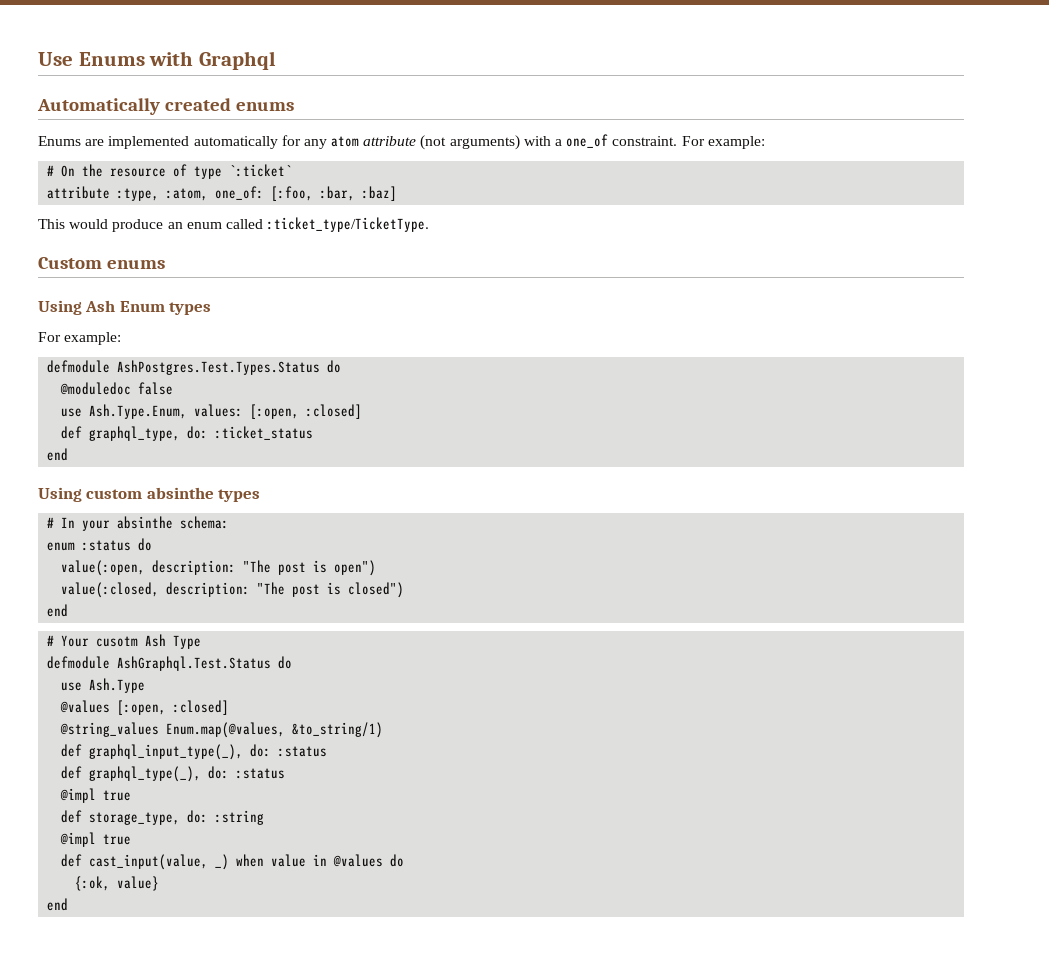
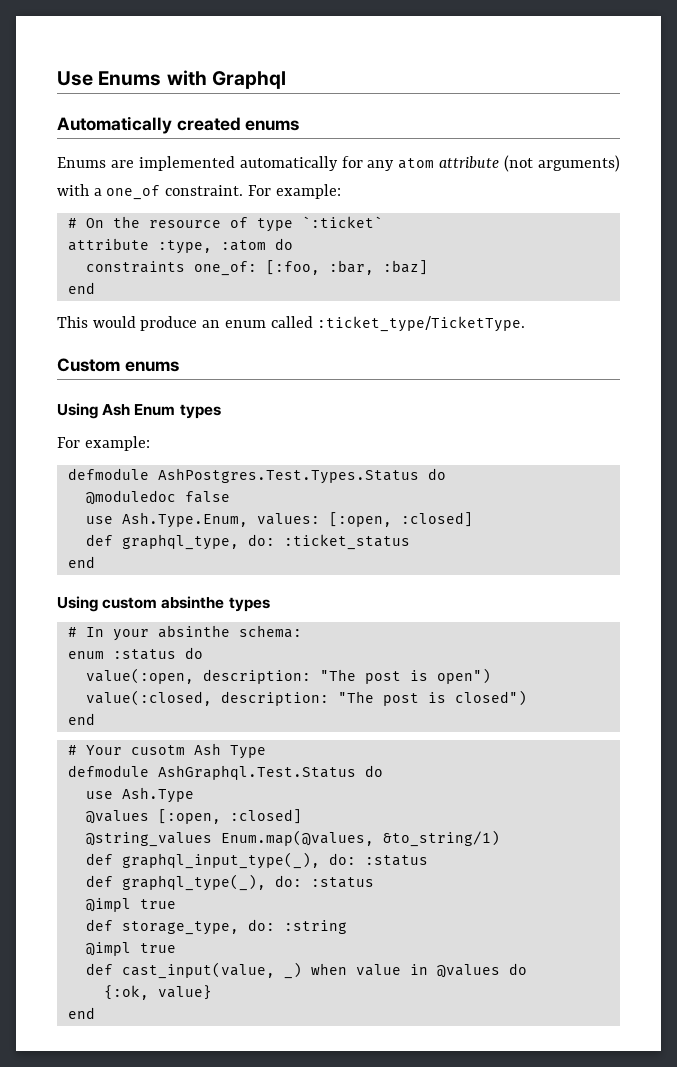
- attribute :type, :atom, one_of: [:foo, :bar, :baz]
+ attribute :type, :atom do
+ constraints one_of: [:foo, :bar, :baz]
+ end

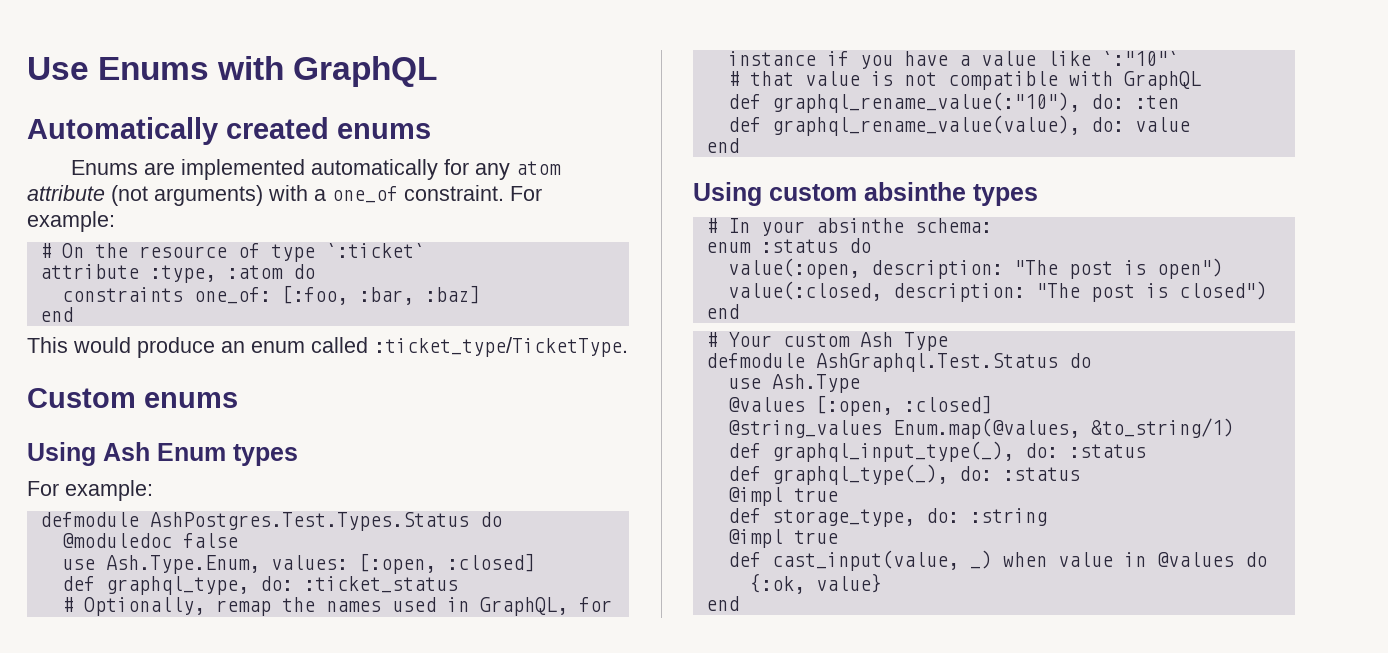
- Use Enums with Graphql
+ Use Enums with GraphQL
+ # Optionally, remap the names used in GraphQL, for instance if you have a value like `:"10"`
+ # that value is not compatible with GraphQL
+ def graphql_rename_value(:"10"), do: :ten
+ def graphql_rename_value(value), do: value
- # Your cusotm Ash Type
+ # Your custom Ash Type

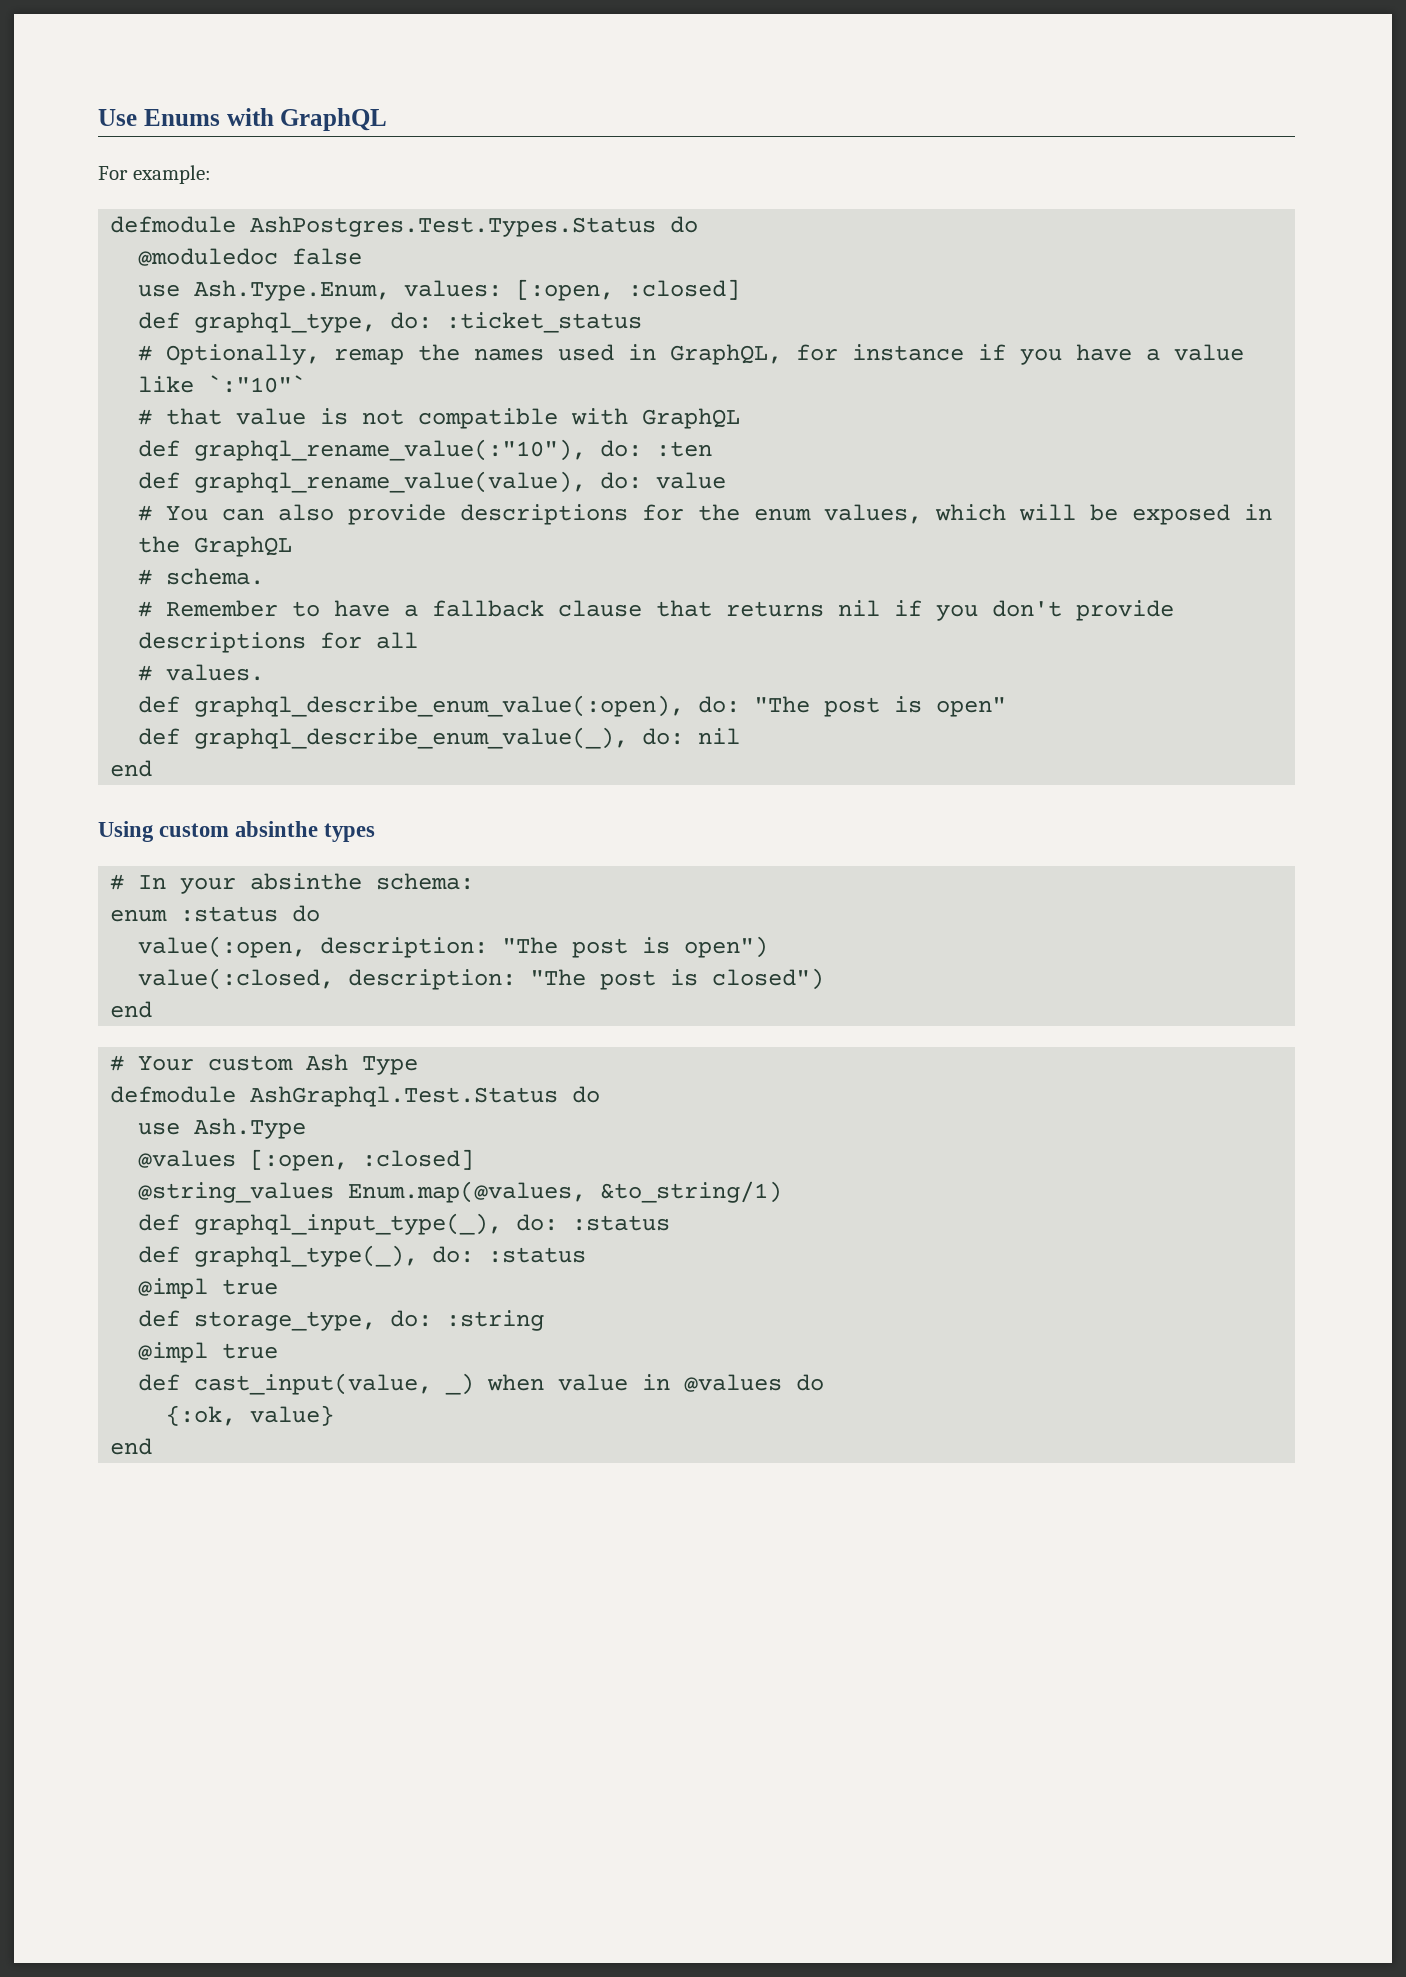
- Automatically created enums
- Enums are implemented automatically for any atom attribute (not arguments) with a one_of constraint. For example:
- # On the resource of type `:ticket`
- attribute :type, :atom do
- constraints one_of: [:foo, :bar, :baz]
- end
- This would produce an enum called :ticket_type/TicketType.
- Custom enums
- Using Ash Enum types
+ # You can also provide descriptions for the enum values, which will be exposed in the GraphQL
+ # schema.
+ # Remember to have a fallback clause that returns nil if you don't provide descriptions for all
+ # values.
+ def graphql_describe_enum_value(:open), do: "The post is open"
+ def graphql_describe_enum_value(_), do: nil

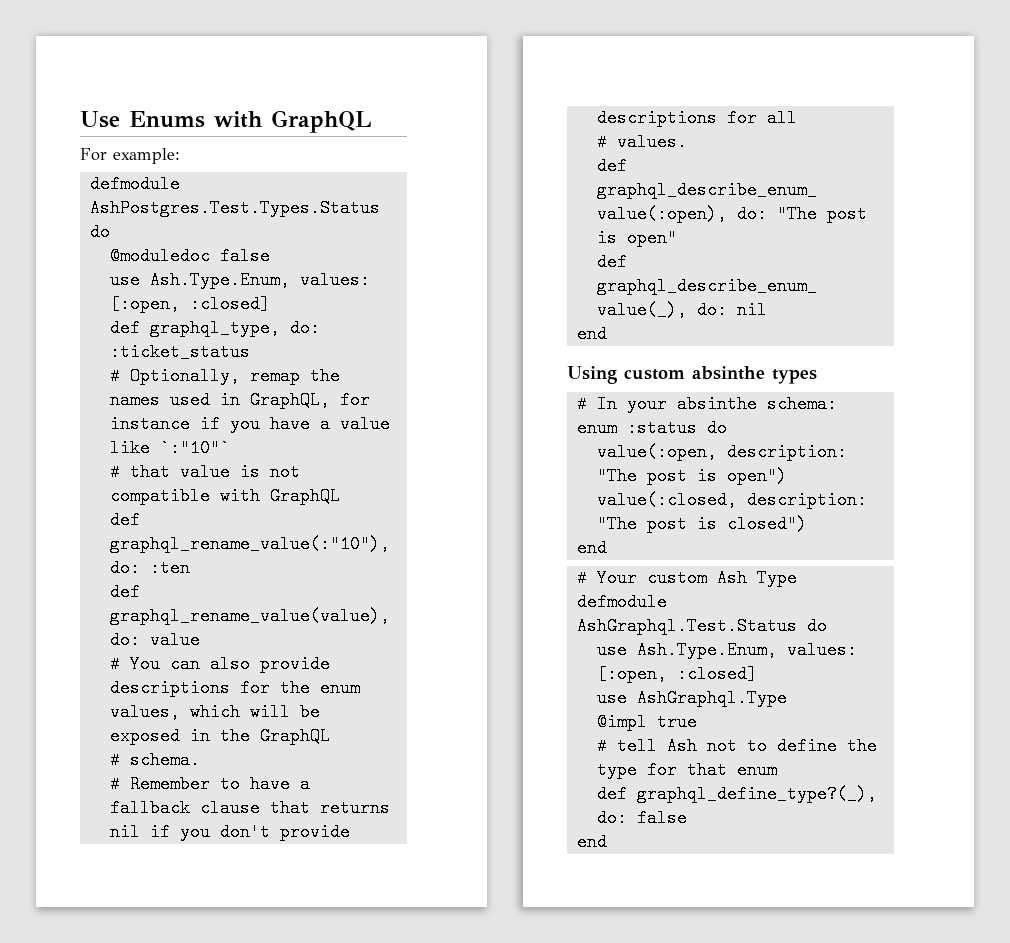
  defmodule AshGraphql.Test.Status do
- use Ash.Type
- @values [:open, :closed]
- @string_values Enum.map(@values, &to_string/1)
- def graphql_input_type(_), do: :status
- def graphql_type(_), do: :status
+ use Ash.Type.Enum, values: [:open, :closed]
+ use AshGraphql.Type
  @impl true
- def storage_type, do: :string
- @impl true
- def cast_input(value, _) when value in @values do
- {:ok, value}
+ # tell Ash not to define the type for that enum
+ def graphql_define_type?(_), do: false

